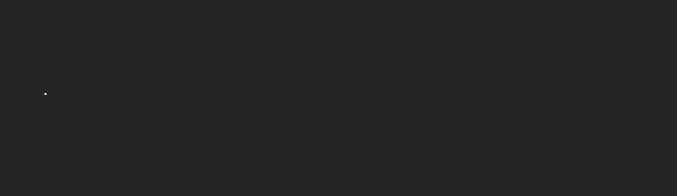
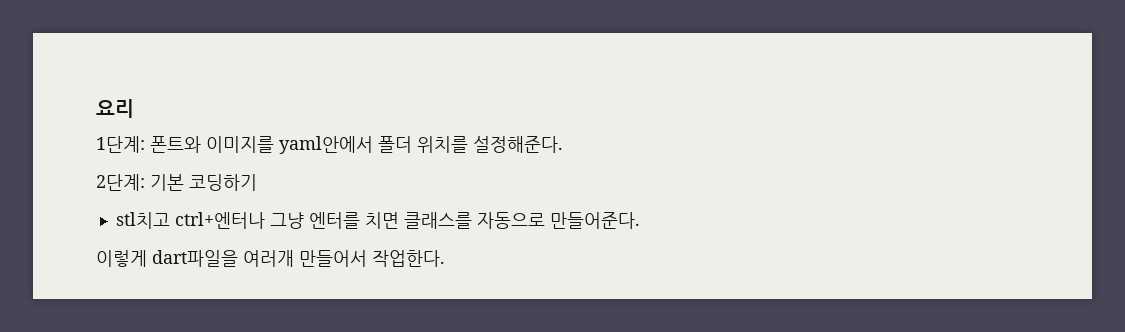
- .
+ 요리
+ 1단계: 폰트와 이미지를 yaml안에서 폴더 위치를 설정해준다.
+ 2단계: 기본 코딩하기
+ stl치고 ctrl+엔터나 그냥 엔터를 치면 클래스를 자동으로 만들어준다.
+ 이렇게 dart파일을 여러개 만들어서 작업한다.

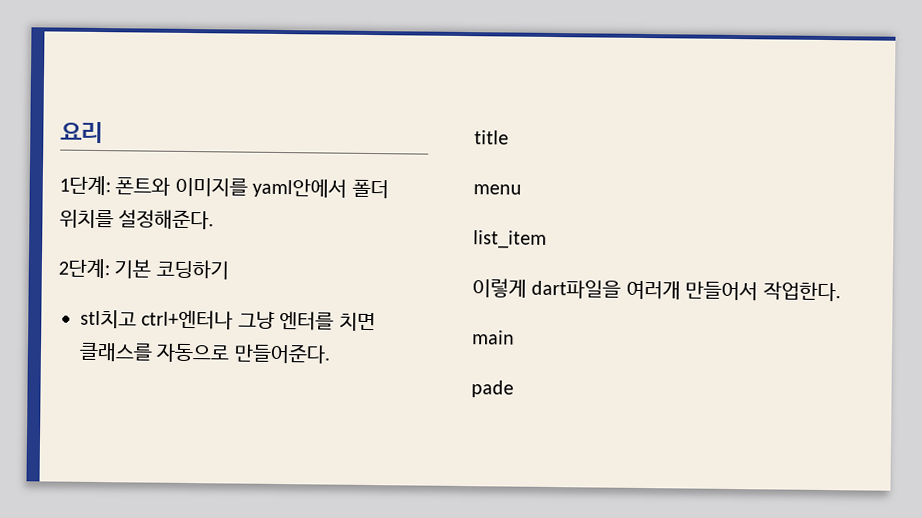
+ title
+ menu
+ list_item
+ main
+ pade

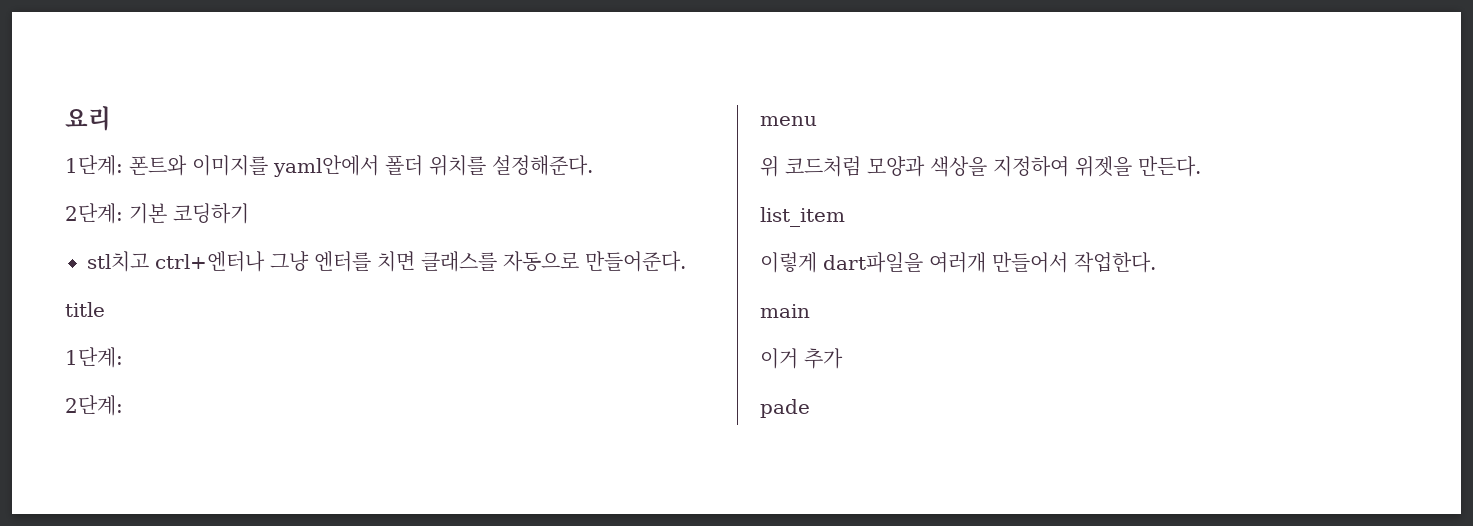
  title
+ 1단계:
+ 2단계:
+ 위 코드처럼 모양과 색상을 지정하여 위젯을 만든다.
+ 이거 추가

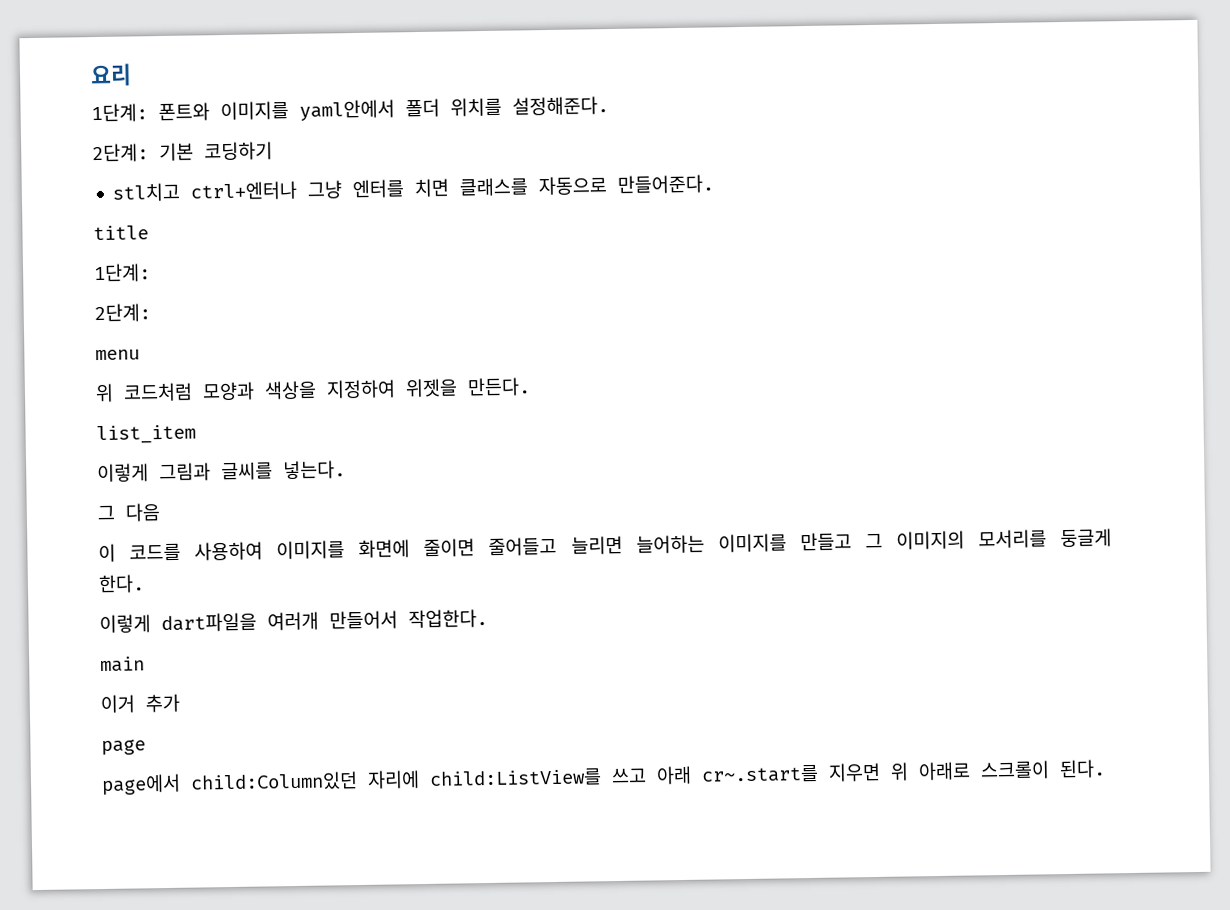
+ 이렇게 그림과 글씨를 넣는다.
+ 그 다음
+ 이 코드를 사용하여 이미지를 화면에 줄이면 줄어들고 늘리면 늘어하는 이미지를 만들고 그 이미지의 모서리를 둥글게 한다.
- pade
+ page
+ page에서 child:Column있던 자리에 child:ListView를 쓰고 아래 cr~.start를 지우면 위 아래로 스크롤이 된다.

